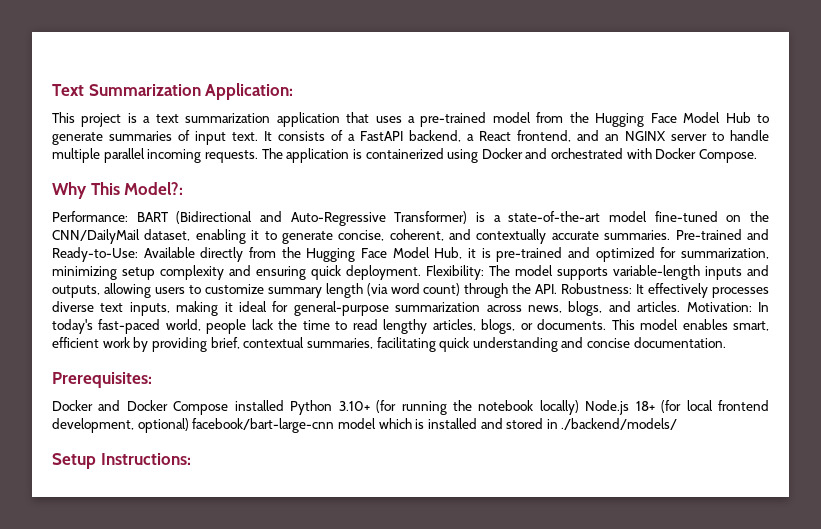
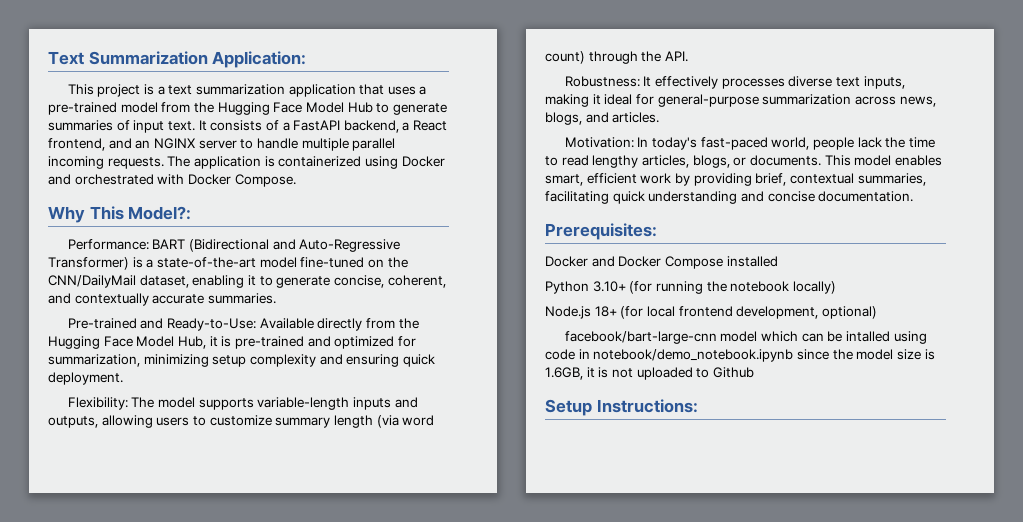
- BART (Bidirectional and Auto-Regressive Transformer) is a state-of-the-art model fine-tuned on the CNN/DailyMail dataset, enabling it to generate concise, coherent, and contextually accurate summaries. Pre-trained and Ready-to-Use:
+ BART (Bidirectional and Auto-Regressive Transformer) is a state-of-the-art model fine-tuned on the CNN/DailyMail dataset, enabling it to generate concise, coherent, and contextually accurate summaries.
+ Pre-trained and Ready-to-Use:
- Available directly from the Hugging Face Model Hub, it is pre-trained and optimized for summarization, minimizing setup complexity and ensuring quick deployment. Flexibility:
+ Available directly from the Hugging Face Model Hub, it is pre-trained and optimized for summarization, minimizing setup complexity and ensuring quick deployment.
+ Flexibility:
- The model supports variable-length inputs and outputs, allowing users to customize summary length (via word count) through the API. Robustness:
+ The model supports variable-length inputs and outputs, allowing users to customize summary length (via word count) through the API.
+ Robustness:
- It effectively processes diverse text inputs, making it ideal for general-purpose summarization across news, blogs, and articles. Motivation:
+ It effectively processes diverse text inputs, making it ideal for general-purpose summarization across news, blogs, and articles.
+ Motivation:
- Docker and Docker Compose installed Python 3.10+ (for running the notebook locally) Node.js 18+ (for local frontend development, optional) facebook/bart-large-cnn model which is installed and stored in ./backend/models/
+ Docker and Docker Compose installed
+ Python 3.10+ (for running the notebook locally)
+ Node.js 18+ (for local frontend development, optional)
+ facebook/bart-large-cnn model which can be intalled using code in notebook/demo_notebook.ipynb since the model size is 1.6GB, it is not uploaded to Github

